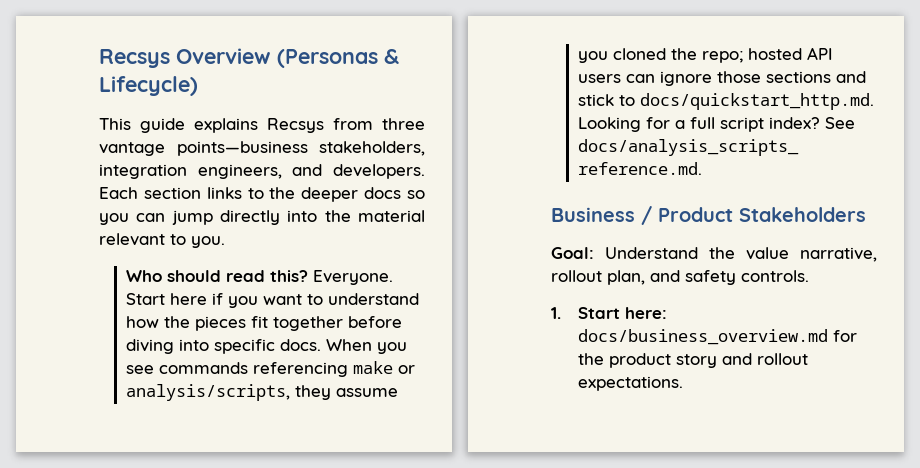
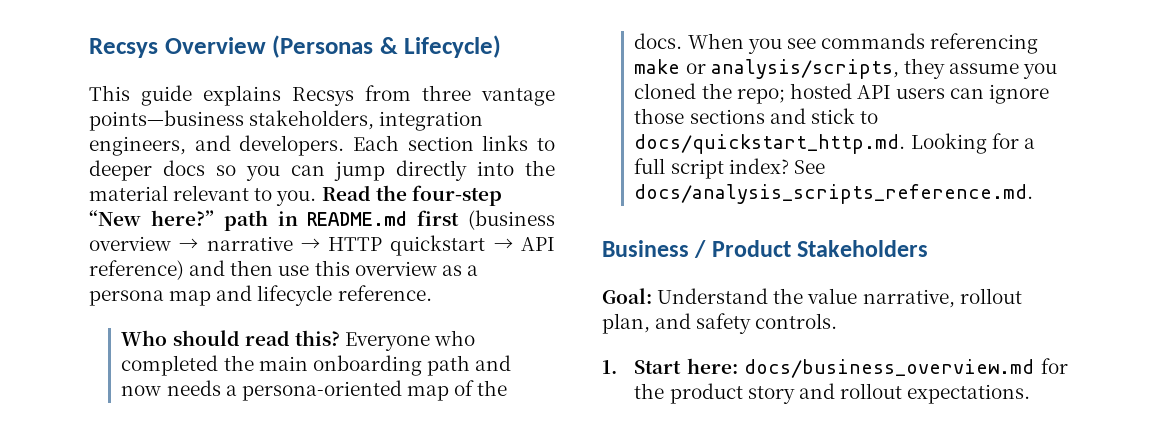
- Each section links to the deeper docs so you can jump directly into the material relevant to you.
- Who should read this? Everyone. Start here if you want to understand how the pieces fit together before diving into specific docs.
+ Each section links to deeper docs so you can jump directly into the material relevant to you. Read the four-step “New here?” path in README.md first (business overview → narrative → HTTP quickstart → API reference) and then use this overview as a persona map and lifecycle reference.
+ Who should read this? Everyone who completed the main onboarding path and now needs a persona-oriented map of the docs.

